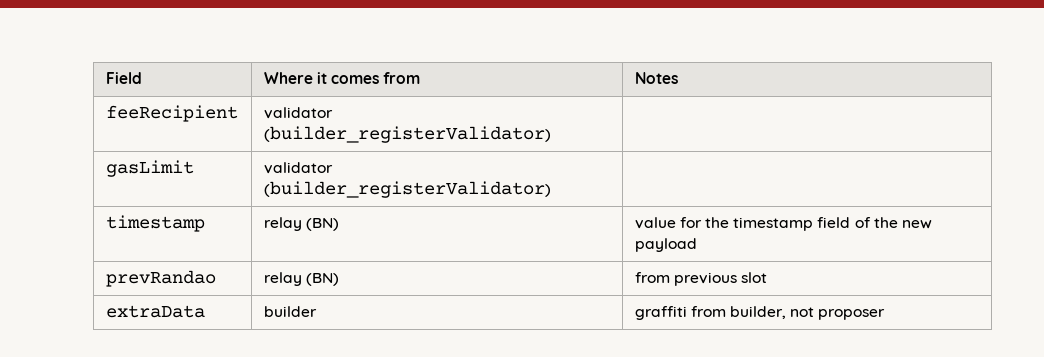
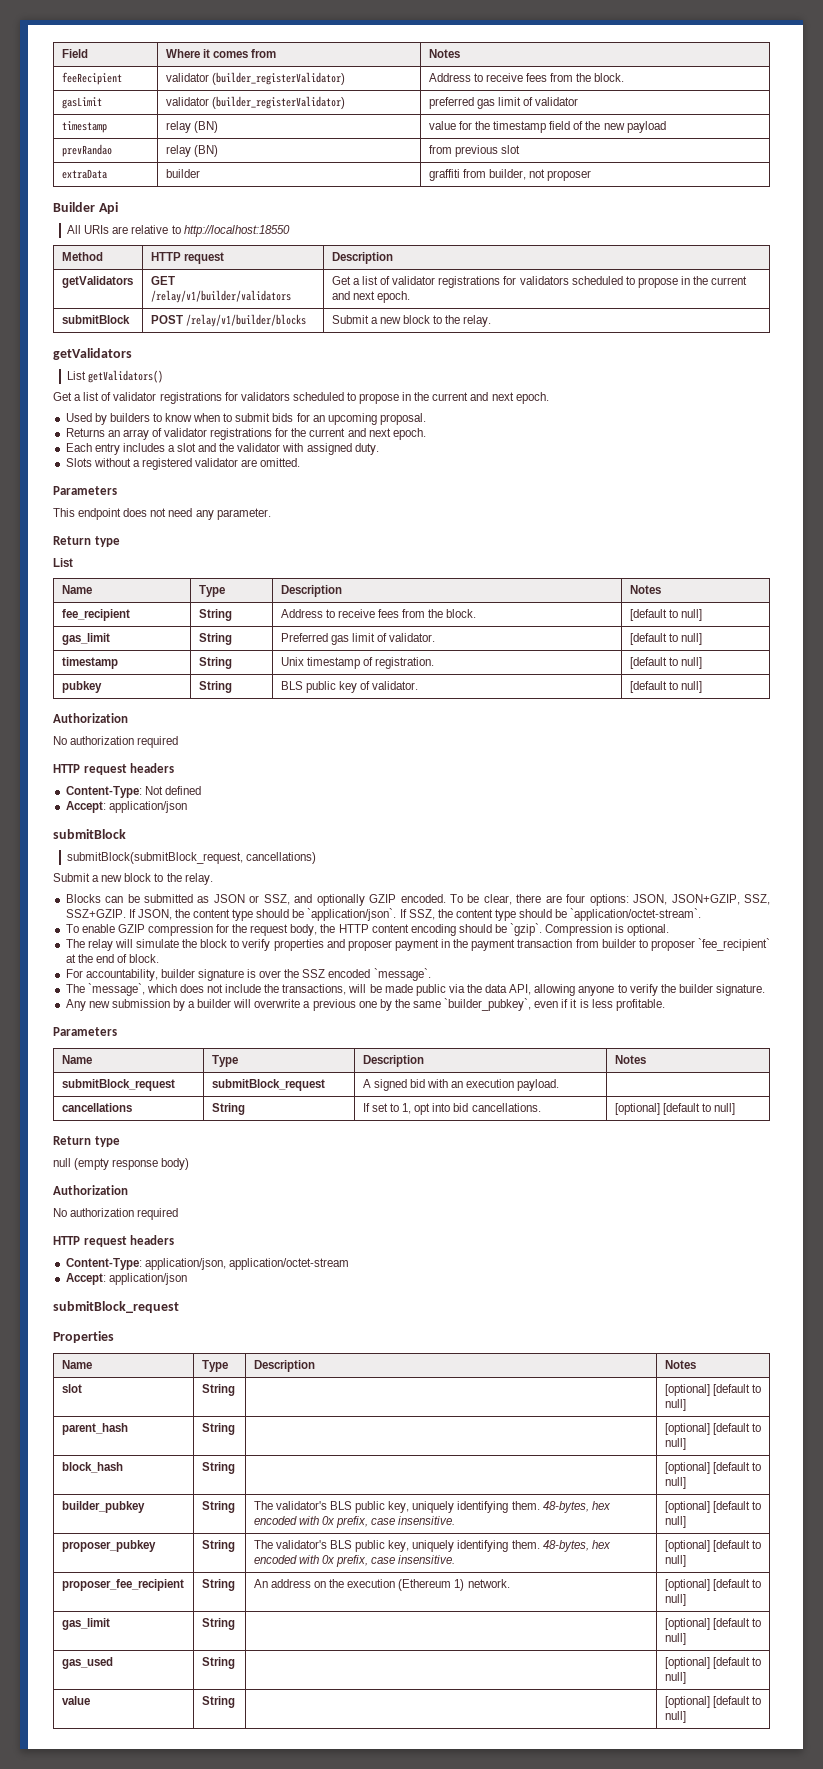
- feeRecipient | validator (builder_registerValidator) |
- gasLimit | validator (builder_registerValidator) |
+ feeRecipient | validator (builder_registerValidator) | Address to receive fees from the block.
+ gasLimit | validator (builder_registerValidator) | preferred gas limit of validator
+ Builder Api
+ All URIs are relative to http://localhost:18550
+ Method | HTTP request | Description
+ getValidators | GET /relay/v1/builder/validators | Get a list of validator registrations for validators scheduled to propose in the current and next epoch.
+ submitBlock | POST /relay/v1/builder/blocks | Submit a new block to the relay.
+ getValidators
+ List getValidators()
+ Get a list of validator registrations for validators scheduled to propose in the current and next epoch.
+ Used by builders to know when to submit bids for an upcoming proposal.
+ Returns an array of validator registrations for the current and next epoch.
+ Each entry includes a slot and the validator with assigned duty.
+ Slots without a registered validator are omitted.
+ Parameters
+ This endpoint does not need any parameter.
+ Return type
+ List
+ Name | Type | Description | Notes
+ fee_recipient | String | Address to receive fees from the block. | [default to null]
+ gas_limit | String | Preferred gas limit of validator. | [default to null]
+ timestamp | String | Unix timestamp of registration. | [default to null]
+ pubkey | String | BLS public key of validator. | [default to null]
+ Authorization
+ No authorization required
+ HTTP request headers
+ Content-Type: Not defined
+ Accept: application/json
+ submitBlock
+ submitBlock(submitBlock_request, cancellations)
+ Submit a new block to the relay.
+ Blocks can be submitted as JSON or SSZ, and optionally GZIP encoded. To be clear, there are four options: JSON, JSON+GZIP, SSZ, SSZ+GZIP. If JSON, the content type should be `application/json`. If SSZ, the content type should be `application/octet-stream`.
+ To enable GZIP compression for the request body, the HTTP content encoding should be `gzip`. Compression is optional.
+ The relay will simulate the block to verify properties and proposer payment in the payment transaction from builder to proposer `fee_recipient` at the end of block.
+ For accountability, builder signature is over the SSZ encoded `message`.
+ The `message`, which does not include the transactions, will be made public via the data API, allowing anyone to verify the builder signature.
+ Any new submission by a builder will overwrite a previous one by the same `builder_pubkey`, even if it is less profitable.
+ Parameters
+ Name | Type | Description | Notes
+ submitBlock_request | submitBlock_request | A signed bid with an execution payload. |
+ cancellations | String | If set to 1, opt into bid cancellations. | [optional] [default to null]
+ Return type
+ null (empty response body)
+ Authorization
+ No authorization required
+ HTTP request headers
+ Content-Type: application/json, application/octet-stream
+ Accept: application/json
+ submitBlock_request
+ Properties
+ Name | Type | Description | Notes
+ slot | String | | [optional] [default to null]
+ parent_hash | String | | [optional] [default to null]
+ block_hash | String | | [optional] [default to null]
+ builder_pubkey | String | The validator's BLS public key, uniquely identifying them. 48-bytes, hex encoded with 0x prefix, case insensitive. | [optional] [default to null]
+ proposer_pubkey | String | The validator's BLS public key, uniquely identifying them. 48-bytes, hex encoded with 0x prefix, case insensitive. | [optional] [default to null]
+ proposer_fee_recipient | String | An address on the execution (Ethereum 1) network. | [optional] [default to null]
+ gas_limit | String | | [optional] [default to null]
+ gas_used | String | | [optional] [default to null]
+ value | String | | [optional] [default to null]

